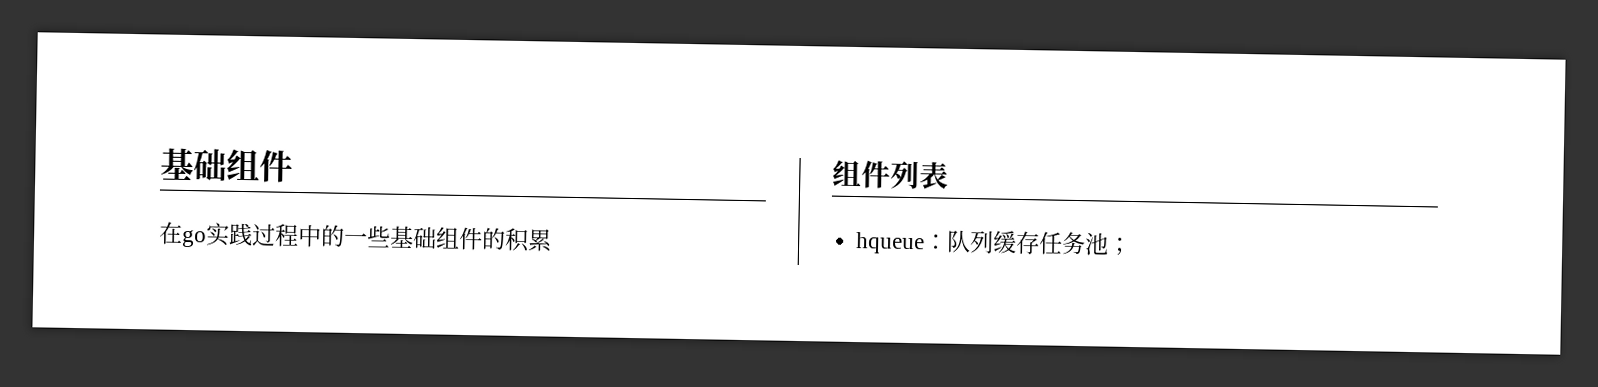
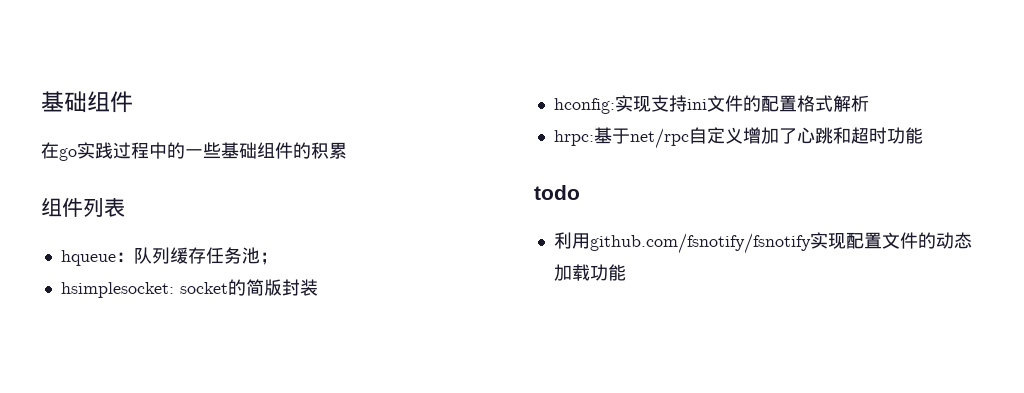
+ hsimplesocket: socket的简版封装
+ hconfig:实现支持ini文件的配置格式解析
+ hrpc:基于net/rpc自定义增加了心跳和超时功能
+ todo
+ 利用github.com/fsnotify/fsnotify实现配置文件的动态加载功能

